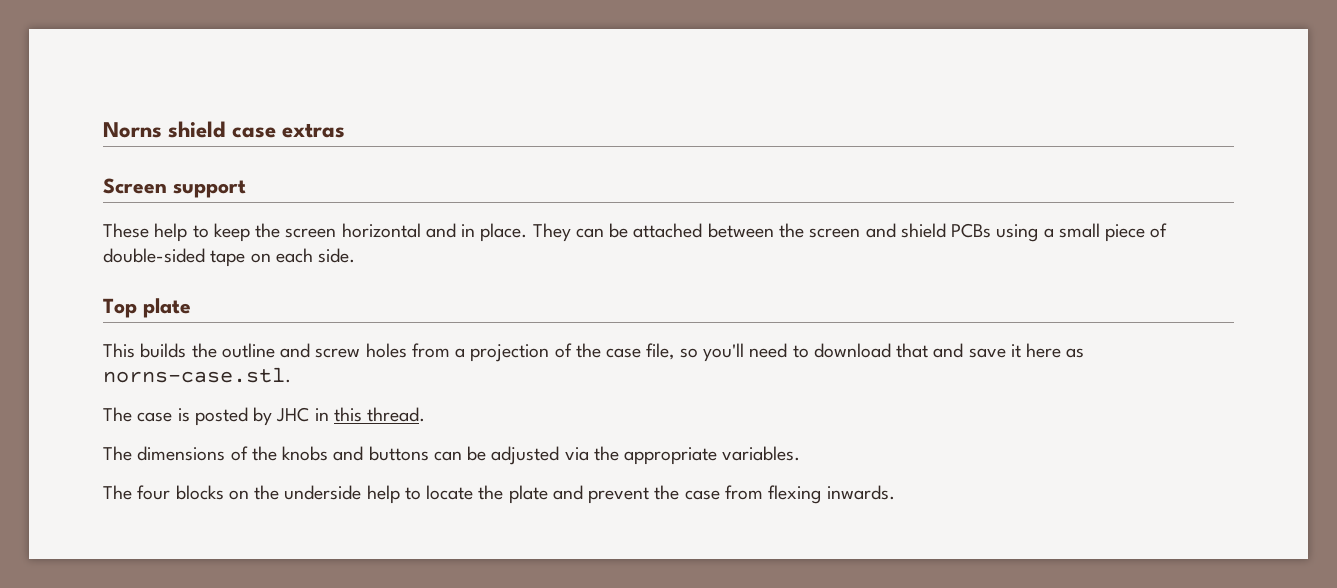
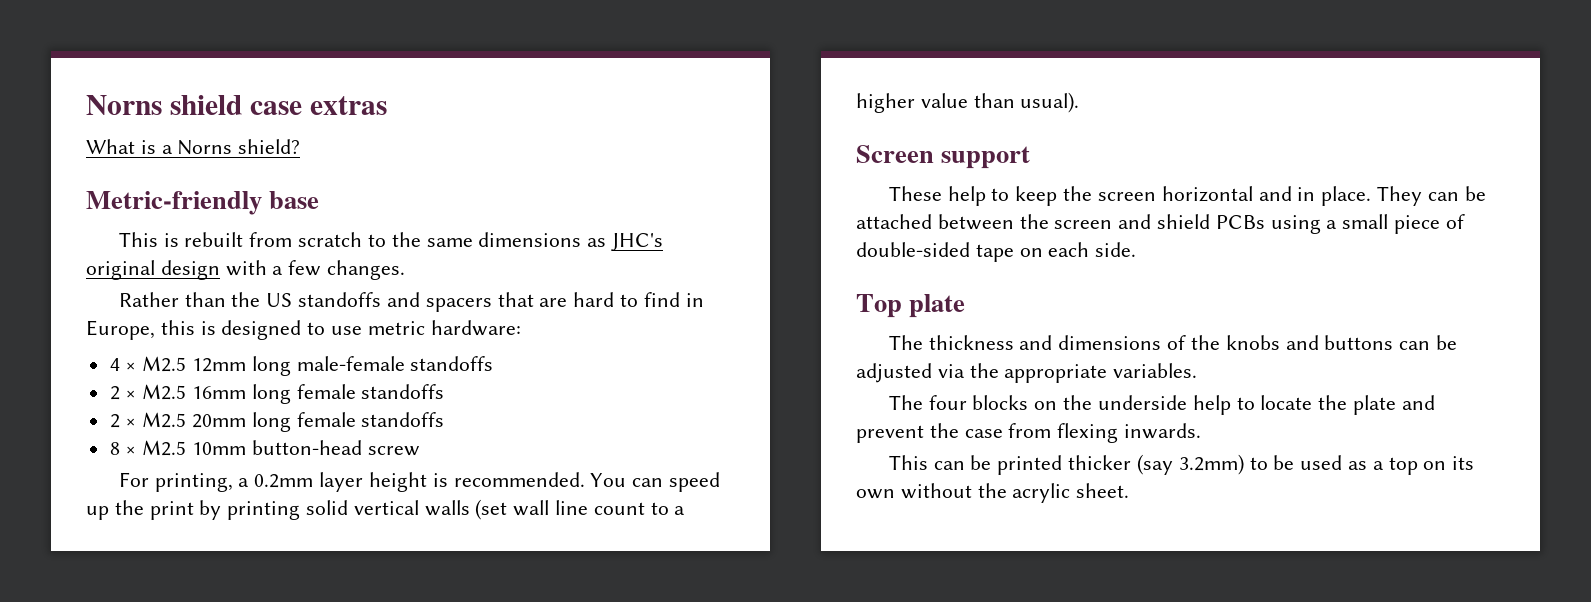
+ What is a Norns shield?
+ Metric-friendly base
+ This is rebuilt from scratch to the same dimensions as JHC's original design with a few changes.
+ Rather than the US standoffs and spacers that are hard to find in Europe, this is designed to use metric hardware:
+ 4 × M2.5 12mm long male-female standoffs
+ 2 × M2.5 16mm long female standoffs
+ 2 × M2.5 20mm long female standoffs
+ 8 × M2.5 10mm button-head screw
+ For printing, a 0.2mm layer height is recommended. You can speed up the print by printing solid vertical walls (set wall line count to a higher value than usual).
- This builds the outline and screw holes from a projection of the case file, so you'll need to download that and save it here as norns-case.stl.
- The case is posted by JHC in this thread.
- The dimensions of the knobs and buttons can be adjusted via the appropriate variables.
+ The thickness and dimensions of the knobs and buttons can be adjusted via the appropriate variables.
+ This can be printed thicker (say 3.2mm) to be used as a top on its own without the acrylic sheet.

